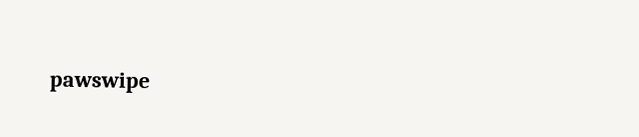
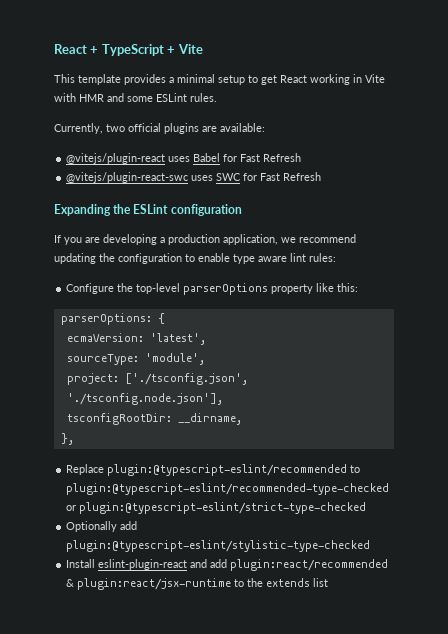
- pawswipe
+ React + TypeScript + Vite
+ This template provides a minimal setup to get React working in Vite with HMR and some ESLint rules.
+ Currently, two official plugins are available:
+ @vitejs/plugin-react uses Babel for Fast Refresh
+ @vitejs/plugin-react-swc uses SWC for Fast Refresh
+ Expanding the ESLint configuration
+ If you are developing a production application, we recommend updating the configuration to enable type aware lint rules:
+ Configure the top-level parserOptions property like this:
+ parserOptions: {
+ ecmaVersion: 'latest',
+ sourceType: 'module',
+ project: ['./tsconfig.json', './tsconfig.node.json'],
+ tsconfigRootDir: __dirname,
+ },
+ Replace plugin:@typescript-eslint/recommended to plugin:@typescript-eslint/recommended-type-checked or plugin:@typescript-eslint/strict-type-checked
+ Optionally add plugin:@typescript-eslint/stylistic-type-checked
+ Install eslint-plugin-react and add plugin:react/recommended & plugin:react/jsx-runtime to the extends list

